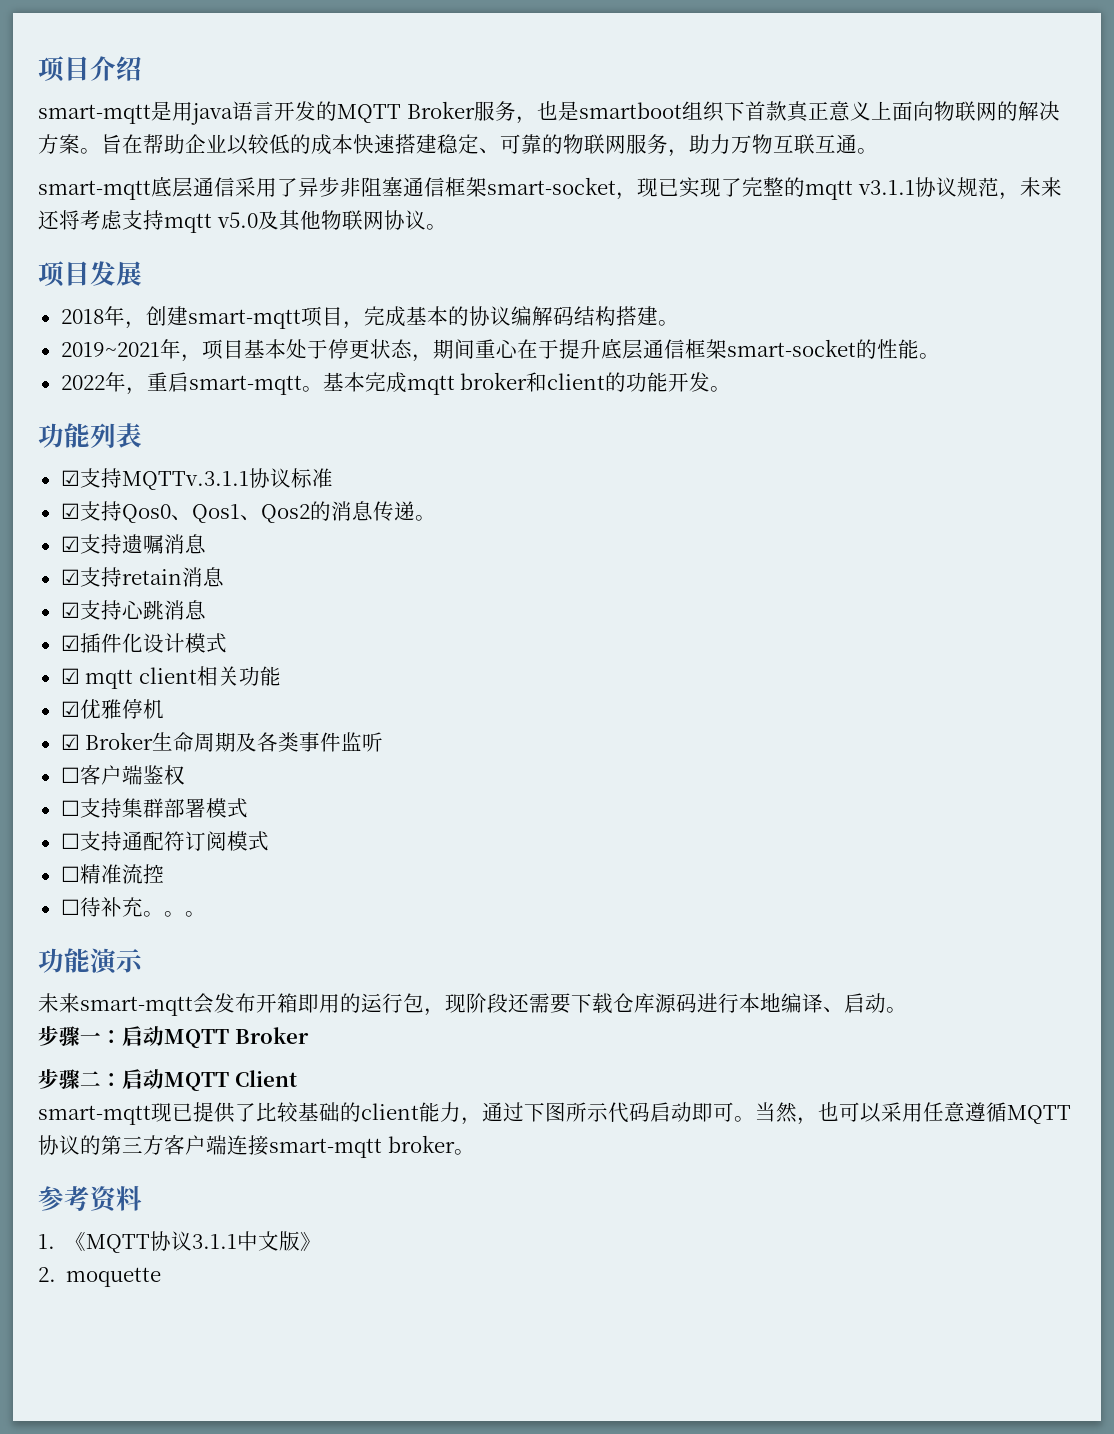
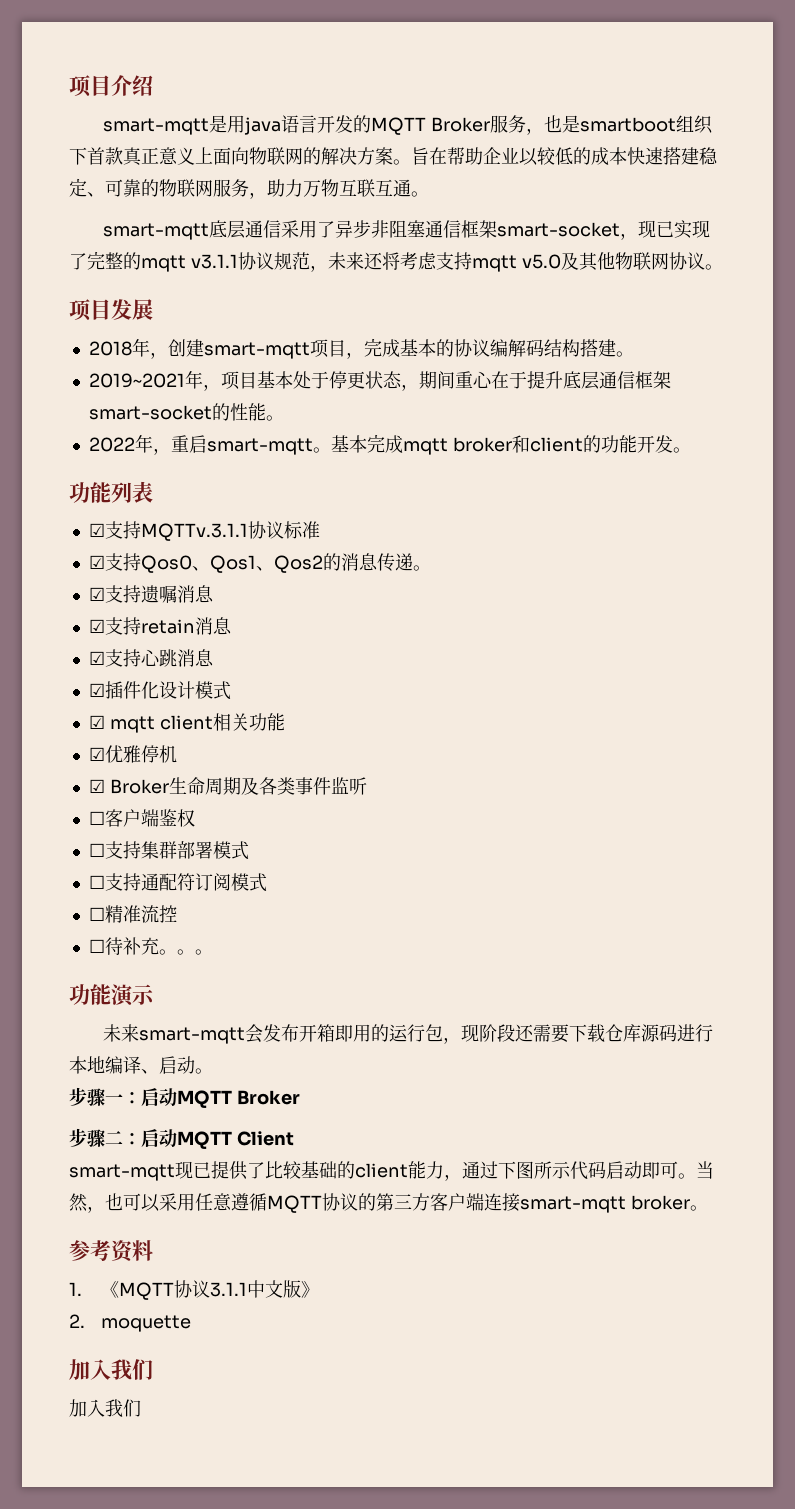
  2. moquette
+ 加入我们
+ 加入我们

